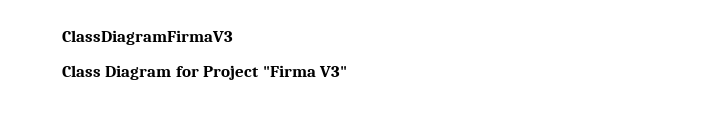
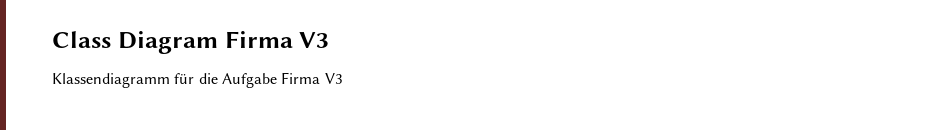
- ClassDiagramFirmaV3
- Class Diagram for Project "Firma V3"
+ Class Diagram Firma V3
+ Klassendiagramm für die Aufgabe Firma V3

